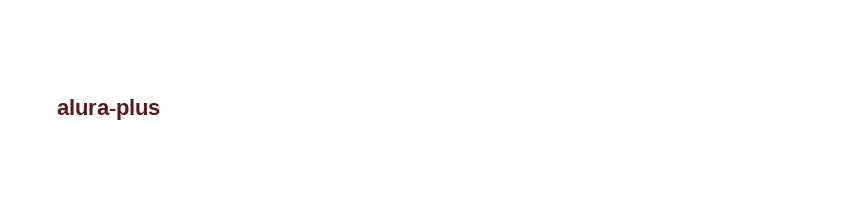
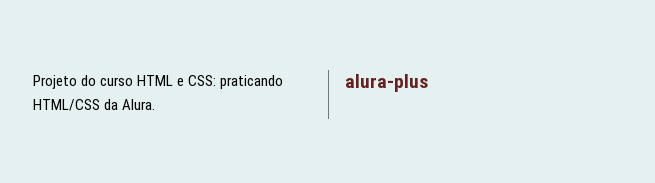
+ Projeto do curso HTML e CSS: praticando HTML/CSS da Alura.

